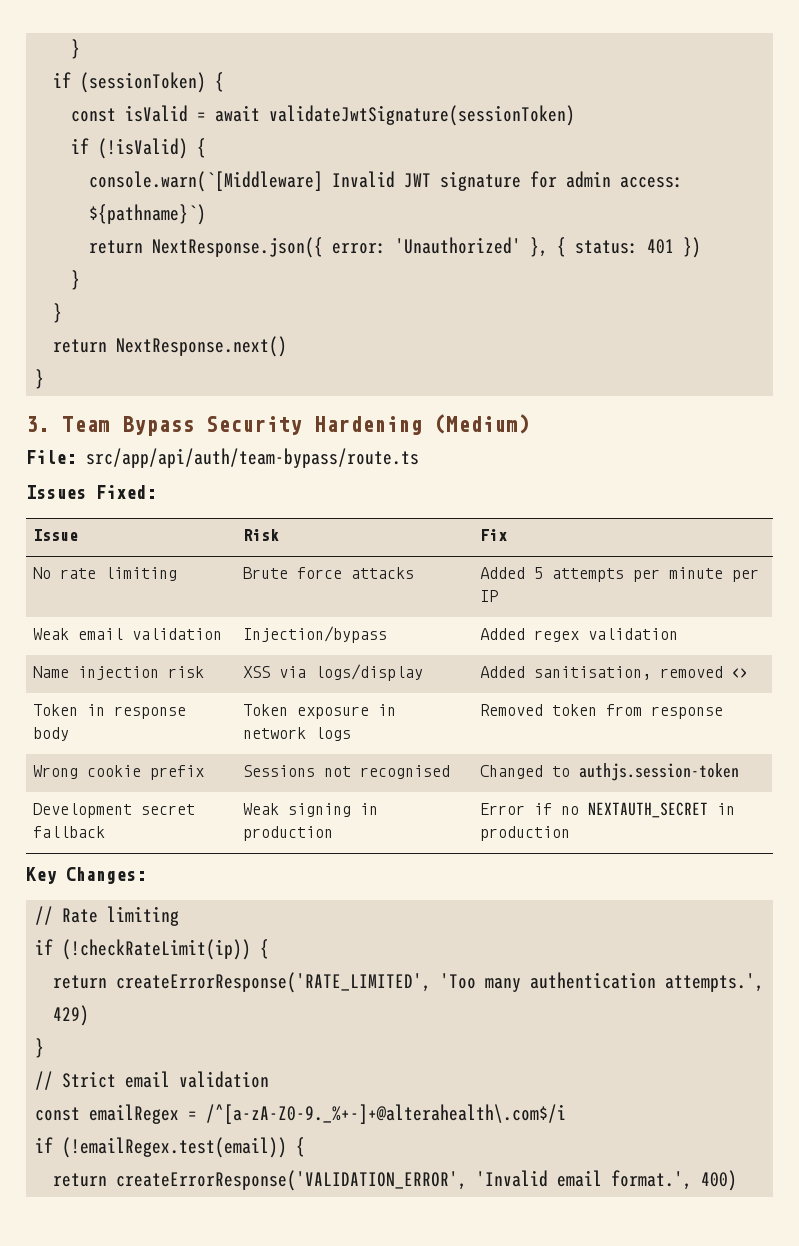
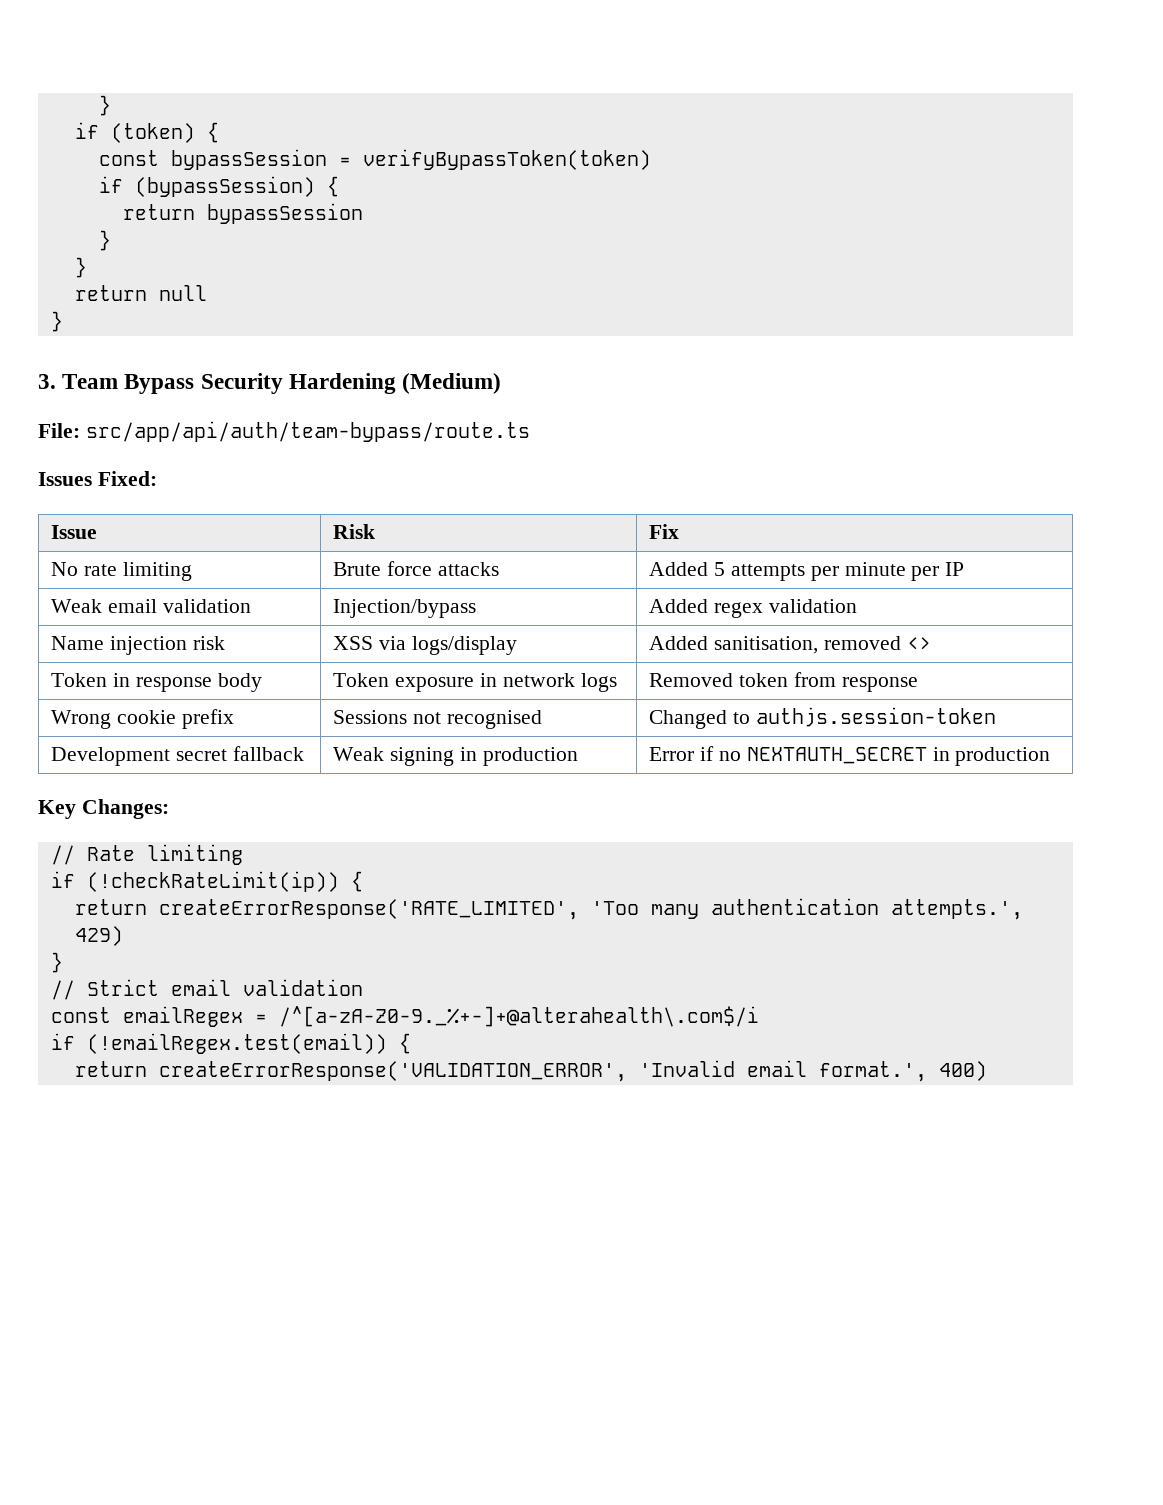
- if (sessionToken) {
+ if (token) {
- const isValid = await validateJwtSignature(sessionToken)
- if (!isValid) {
- console.warn(`[Middleware] Invalid JWT signature for admin access: ${pathname}`)
- return NextResponse.json({ error: 'Unauthorized' }, { status: 401 })
+ const bypassSession = verifyBypassToken(token)
+ if (bypassSession) {
+ return bypassSession
- return NextResponse.next()
+ return null

